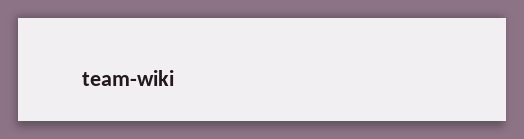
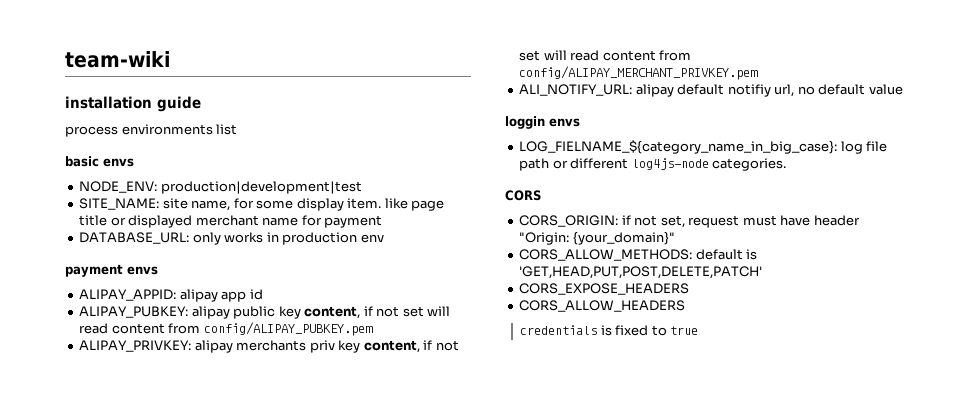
+ installation guide
+ process environments list
+ basic envs
+ NODE_ENV: production|development|test
+ SITE_NAME: site name, for some display item. like page title or displayed merchant name for payment
+ DATABASE_URL: only works in production env
+ payment envs
+ ALIPAY_APPID: alipay app id
+ ALIPAY_PUBKEY: alipay public key content, if not set will read content from config/ALIPAY_PUBKEY.pem
+ ALIPAY_PRIVKEY: alipay merchants priv key content, if not set will read content from config/ALIPAY_MERCHANT_PRIVKEY.pem
+ ALI_NOTIFY_URL: alipay default notifiy url, no default value
+ loggin envs
+ LOG_FIELNAME_${category_name_in_big_case}: log file path or different log4js-node categories.
+ CORS
+ CORS_ORIGIN: if not set, request must have header "Origin: {your_domain}"
+ CORS_ALLOW_METHODS: default is 'GET,HEAD,PUT,POST,DELETE,PATCH'
+ CORS_EXPOSE_HEADERS
+ CORS_ALLOW_HEADERS
+ credentials is fixed to true

